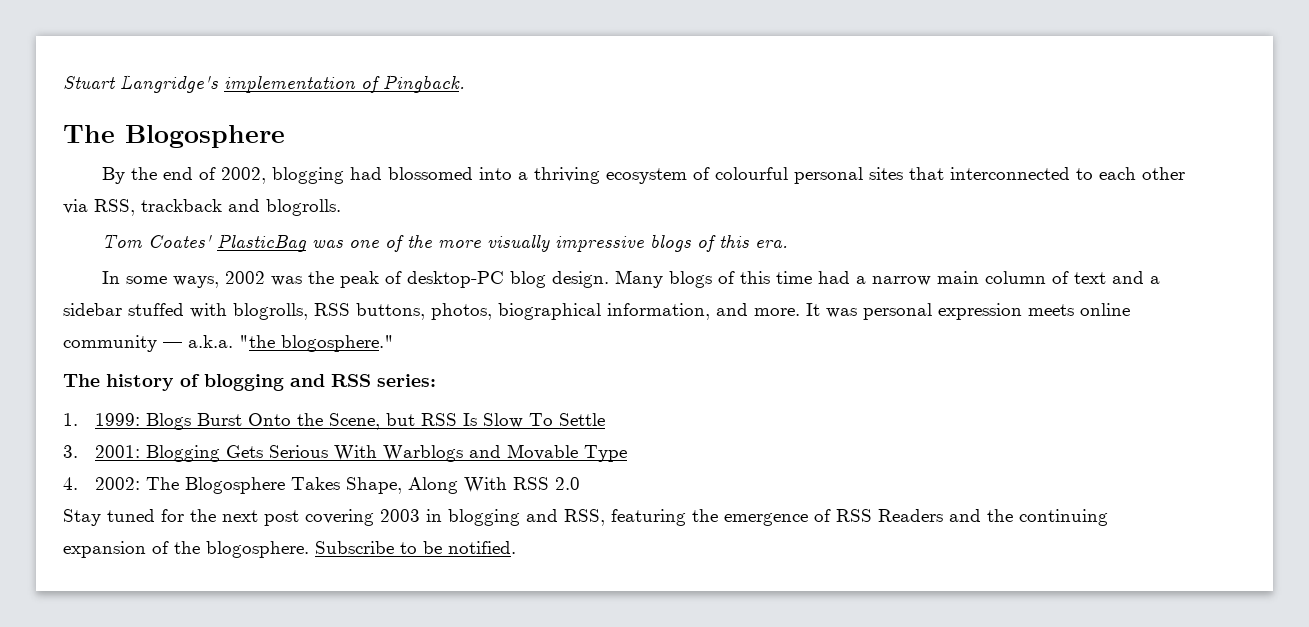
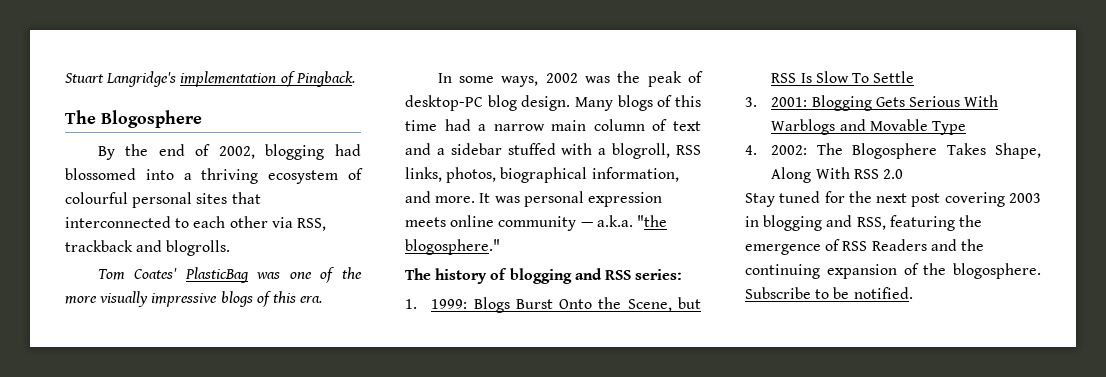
- Many blogs of this time had a narrow main column of text and a sidebar stuffed with blogrolls, RSS buttons, photos, biographical information, and more.
+ Many blogs of this time had a narrow main column of text and a sidebar stuffed with a blogroll, RSS links, photos, biographical information, and more.

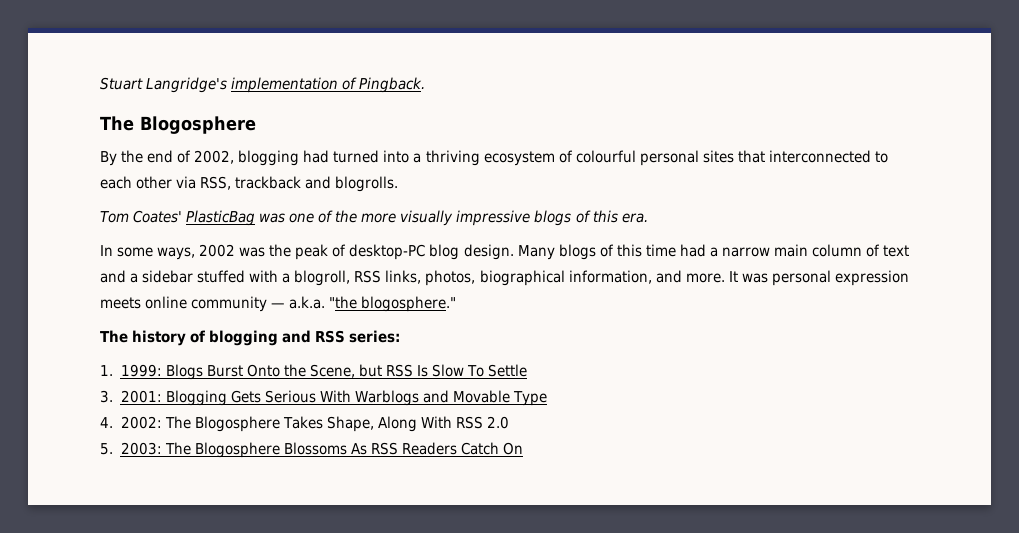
- By the end of 2002, blogging had blossomed into a thriving ecosystem of colourful personal sites that interconnected to each other via RSS, trackback and blogrolls.
+ By the end of 2002, blogging had turned into a thriving ecosystem of colourful personal sites that interconnected to each other via RSS, trackback and blogrolls.
- Stay tuned for the next post covering 2003 in blogging and RSS, featuring the emergence of RSS Readers and the continuing expansion of the blogosphere. Subscribe to be notified.
+ 5. 2003: The Blogosphere Blossoms As RSS Readers Catch On

